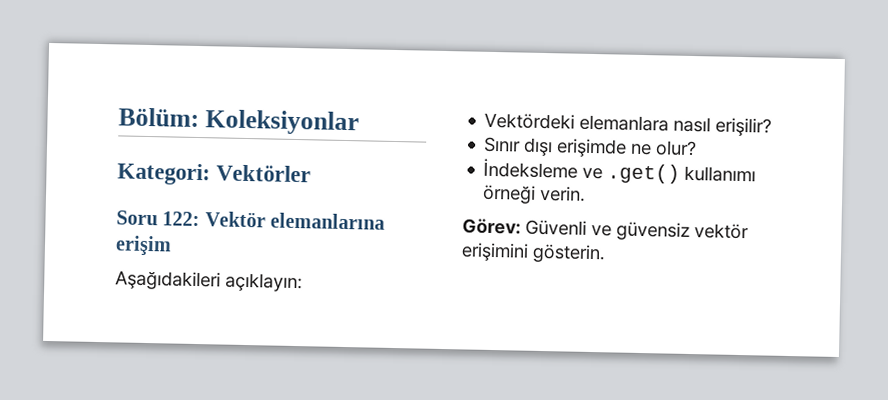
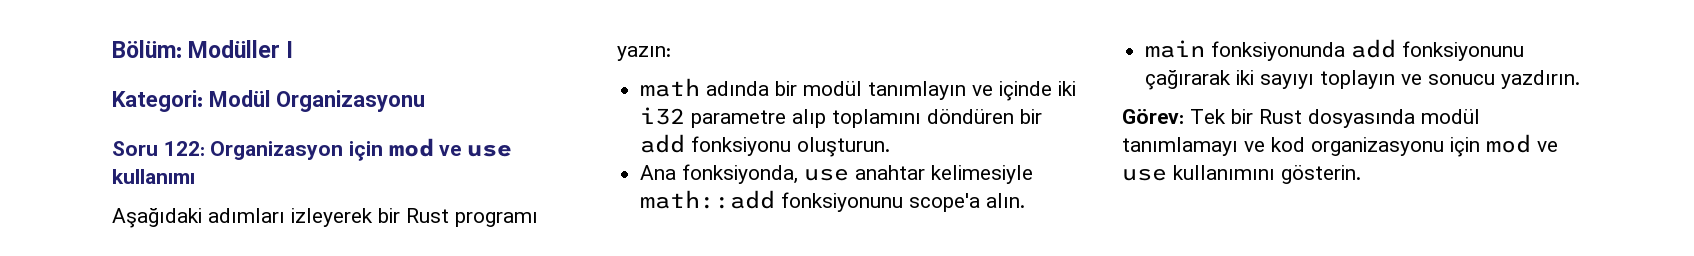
- Bölüm: Koleksiyonlar
+ Bölüm: Modüller I
- Kategori: Vektörler
+ Kategori: Modül Organizasyonu
- Soru 122: Vektör elemanlarına erişim
- Aşağıdakileri açıklayın:
- Vektördeki elemanlara nasıl erişilir?
- Sınır dışı erişimde ne olur?
- İndeksleme ve .get() kullanımı örneği verin.
- Görev: Güvenli ve güvensiz vektör erişimini gösterin.
+ Soru 122: Organizasyon için mod ve use kullanımı
+ Aşağıdaki adımları izleyerek bir Rust programı yazın:
+ math adında bir modül tanımlayın ve içinde iki i32 parametre alıp toplamını döndüren bir add fonksiyonu oluşturun.
+ Ana fonksiyonda, use anahtar kelimesiyle math::add fonksiyonunu scope'a alın.
+ main fonksiyonunda add fonksiyonunu çağırarak iki sayıyı toplayın ve sonucu yazdırın.
+ Görev: Tek bir Rust dosyasında modül tanımlamayı ve kod organizasyonu için mod ve use kullanımını gösterin.

